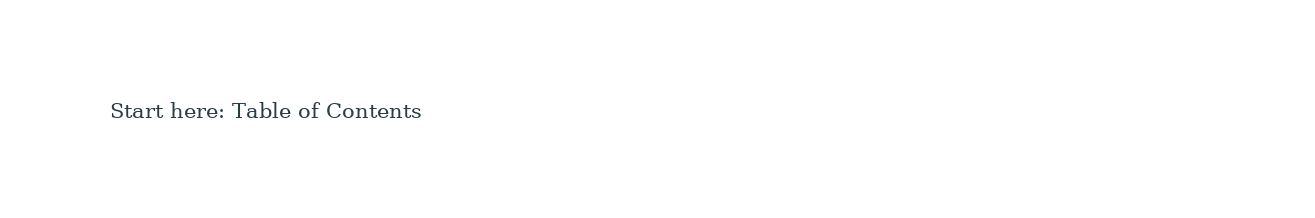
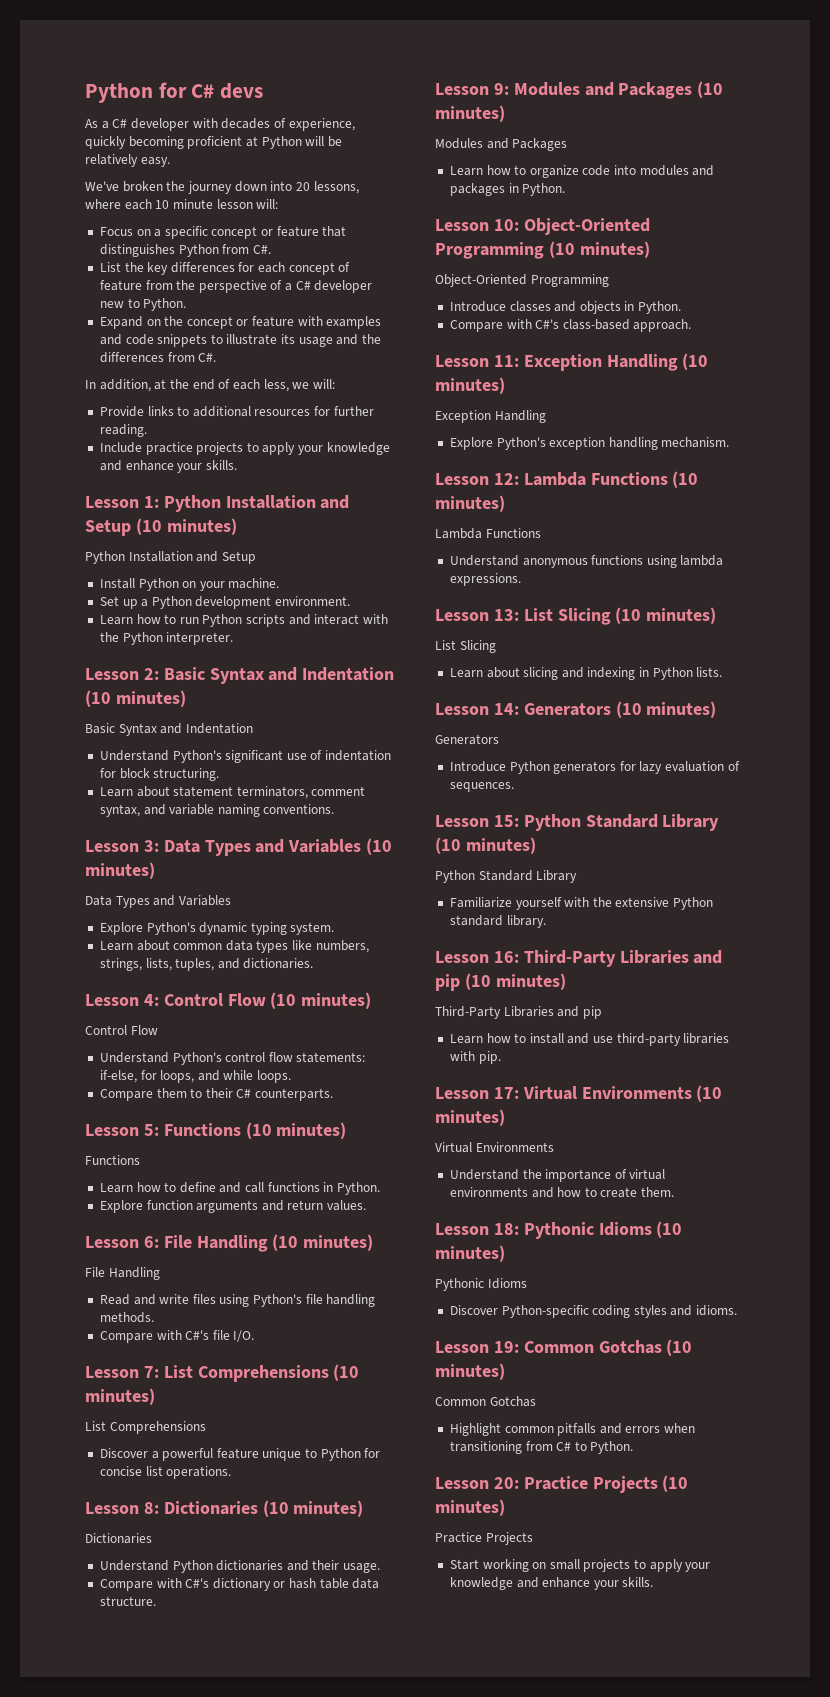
- Start here: Table of Contents
+ Python for C# devs
+ As a C# developer with decades of experience, quickly becoming proficient at Python will be relatively easy.
+ We've broken the journey down into 20 lessons, where each 10 minute lesson will:
+ Focus on a specific concept or feature that distinguishes Python from C#.
+ List the key differences for each concept of feature from the perspective of a C# developer new to Python.
+ Expand on the concept or feature with examples and code snippets to illustrate its usage and the differences from C#.
+ In addition, at the end of each less, we will:
+ Provide links to additional resources for further reading.
+ Include practice projects to apply your knowledge and enhance your skills.
+ Lesson 1: Python Installation and Setup (10 minutes)
+ Python Installation and Setup
+ Install Python on your machine.
+ Set up a Python development environment.
+ Learn how to run Python scripts and interact with the Python interpreter.
+ Lesson 2: Basic Syntax and Indentation (10 minutes)
+ Basic Syntax and Indentation
+ Understand Python's significant use of indentation for block structuring.
+ Learn about statement terminators, comment syntax, and variable naming conventions.
+ Lesson 3: Data Types and Variables (10 minutes)
+ Data Types and Variables
+ Explore Python's dynamic typing system.
+ Learn about common data types like numbers, strings, lists, tuples, and dictionaries.
+ Lesson 4: Control Flow (10 minutes)
+ Control Flow
+ Understand Python's control flow statements: if-else, for loops, and while loops.
+ Compare them to their C# counterparts.
+ Lesson 5: Functions (10 minutes)
+ Functions
+ Learn how to define and call functions in Python.
+ Explore function arguments and return values.
+ Lesson 6: File Handling (10 minutes)
+ File Handling
+ Read and write files using Python's file handling methods.
+ Compare with C#'s file I/O.
+ Lesson 7: List Comprehensions (10 minutes)
+ List Comprehensions
+ Discover a powerful feature unique to Python for concise list operations.
+ Lesson 8: Dictionaries (10 minutes)
+ Dictionaries
+ Understand Python dictionaries and their usage.
+ Compare with C#'s dictionary or hash table data structure.
+ Lesson 9: Modules and Packages (10 minutes)
+ Modules and Packages
+ Learn how to organize code into modules and packages in Python.
+ Lesson 10: Object-Oriented Programming (10 minutes)
+ Object-Oriented Programming
+ Introduce classes and objects in Python.
+ Compare with C#'s class-based approach.
+ Lesson 11: Exception Handling (10 minutes)
+ Exception Handling
+ Explore Python's exception handling mechanism.
+ Lesson 12: Lambda Functions (10 minutes)
+ Lambda Functions
+ Understand anonymous functions using lambda expressions.
+ Lesson 13: List Slicing (10 minutes)
+ List Slicing
+ Learn about slicing and indexing in Python lists.
+ Lesson 14: Generators (10 minutes)
+ Generators
+ Introduce Python generators for lazy evaluation of sequences.
+ Lesson 15: Python Standard Library (10 minutes)
+ Python Standard Library
+ Familiarize yourself with the extensive Python standard library.
+ Lesson 16: Third-Party Libraries and pip (10 minutes)
+ Third-Party Libraries and pip
+ Learn how to install and use third-party libraries with pip.
+ Lesson 17: Virtual Environments (10 minutes)
+ Virtual Environments
+ Understand the importance of virtual environments and how to create them.
+ Lesson 18: Pythonic Idioms (10 minutes)
+ Pythonic Idioms
+ Discover Python-specific coding styles and idioms.
+ Lesson 19: Common Gotchas (10 minutes)
+ Common Gotchas
+ Highlight common pitfalls and errors when transitioning from C# to Python.
+ Lesson 20: Practice Projects (10 minutes)
+ Practice Projects
+ Start working on small projects to apply your knowledge and enhance your skills.

